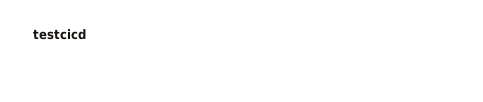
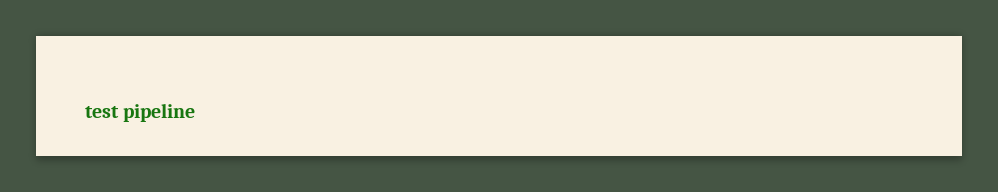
- testcicd
+ test pipeline

